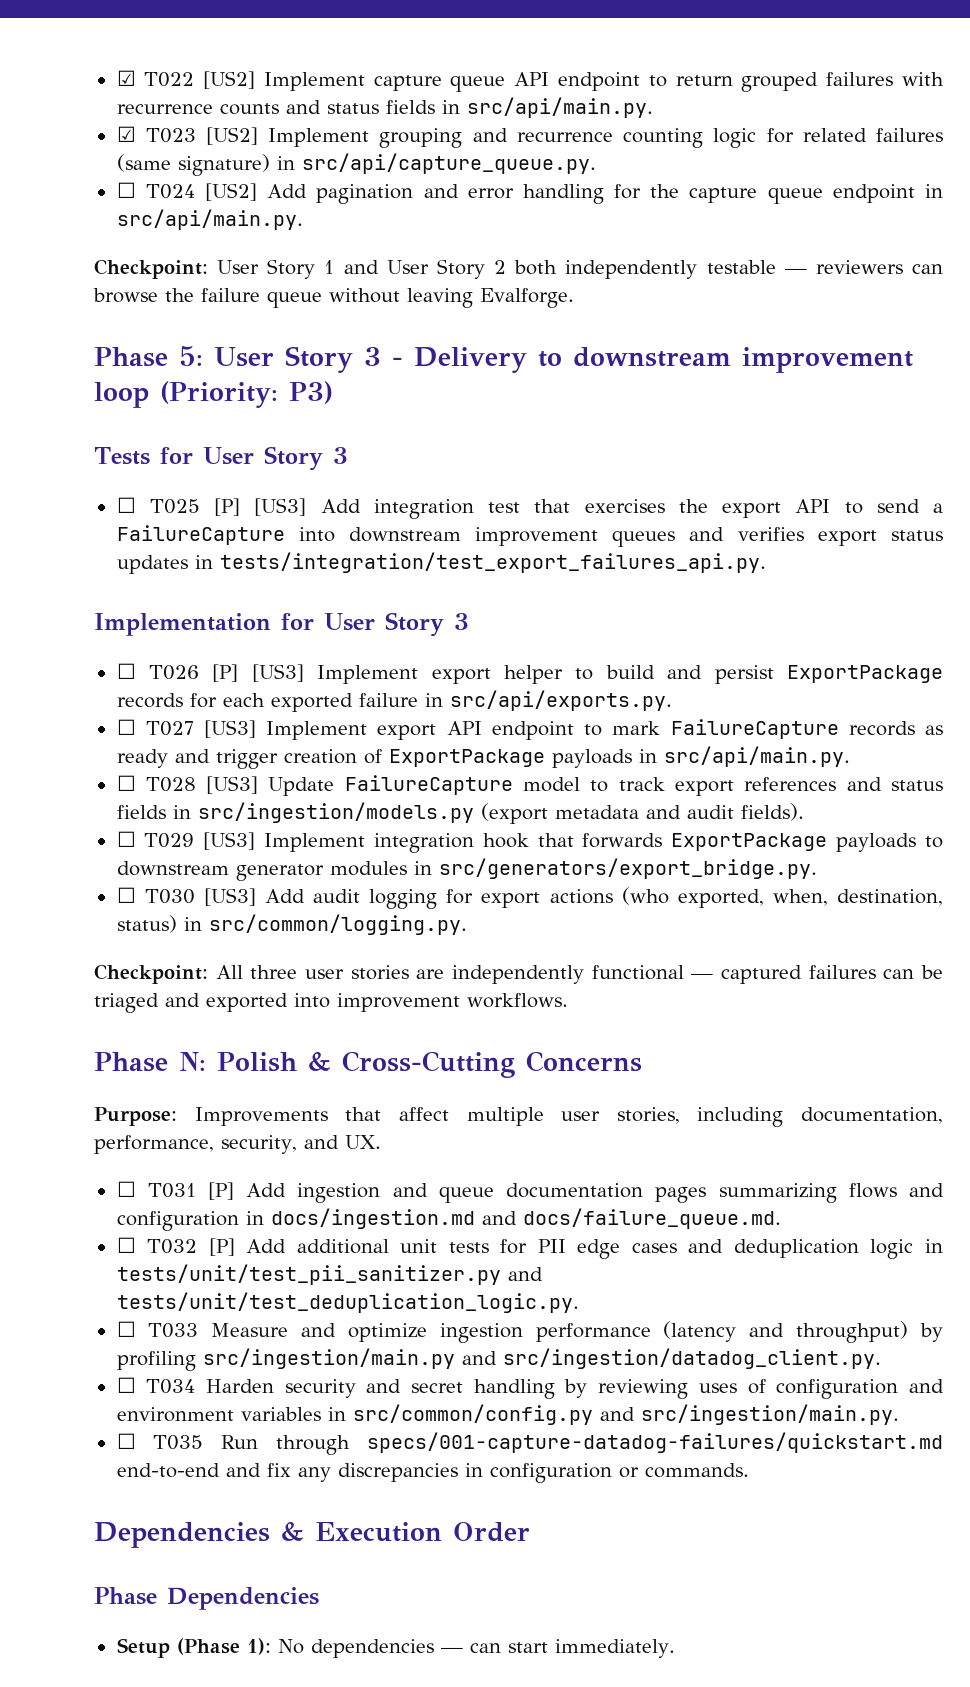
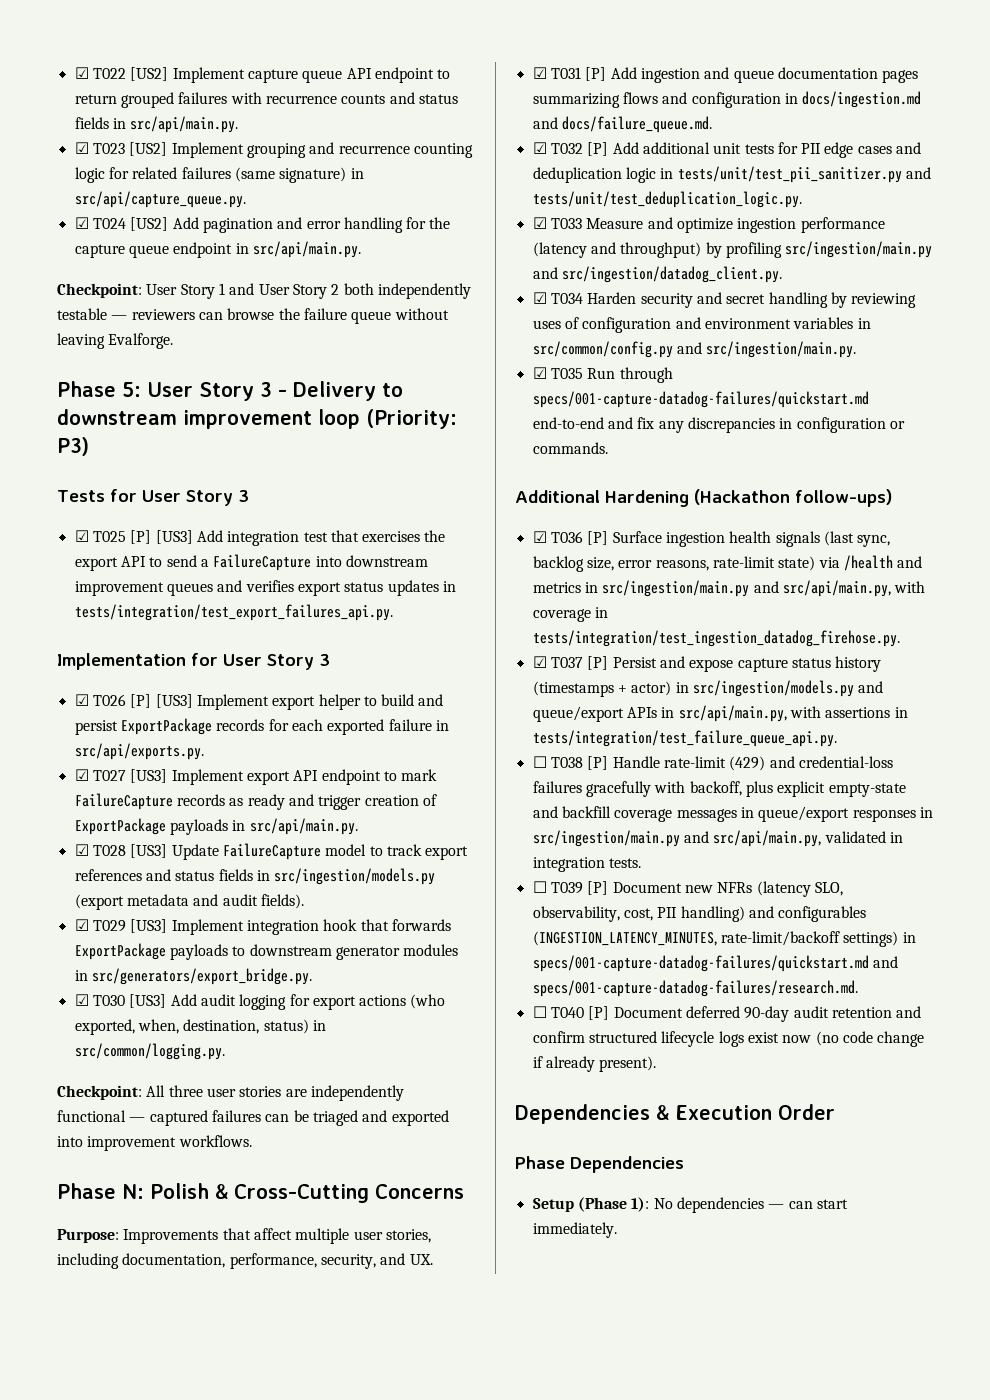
- ☐ T024 [US2] Add pagination and error handling for the capture queue endpoint in src/api/main.py.
+ ☑ T024 [US2] Add pagination and error handling for the capture queue endpoint in src/api/main.py.
- ☐ T025 [P] [US3] Add integration test that exercises the export API to send a FailureCapture into downstream improvement queues and verifies export status updates in tests/integration/test_export_failures_api.py.
+ ☑ T025 [P] [US3] Add integration test that exercises the export API to send a FailureCapture into downstream improvement queues and verifies export status updates in tests/integration/test_export_failures_api.py.
- ☐ T026 [P] [US3] Implement export helper to build and persist ExportPackage records for each exported failure in src/api/exports.py.
+ ☑ T026 [P] [US3] Implement export helper to build and persist ExportPackage records for each exported failure in src/api/exports.py.
- ☐ T027 [US3] Implement export API endpoint to mark FailureCapture records as ready and trigger creation of ExportPackage payloads in src/api/main.py.
+ ☑ T027 [US3] Implement export API endpoint to mark FailureCapture records as ready and trigger creation of ExportPackage payloads in src/api/main.py.
- ☐ T028 [US3] Update FailureCapture model to track export references and status fields in src/ingestion/models.py (export metadata and audit fields).
+ ☑ T028 [US3] Update FailureCapture model to track export references and status fields in src/ingestion/models.py (export metadata and audit fields).
- ☐ T029 [US3] Implement integration hook that forwards ExportPackage payloads to downstream generator modules in src/generators/export_bridge.py.
+ ☑ T029 [US3] Implement integration hook that forwards ExportPackage payloads to downstream generator modules in src/generators/export_bridge.py.
- ☐ T030 [US3] Add audit logging for export actions (who exported, when, destination, status) in src/common/logging.py.
+ ☑ T030 [US3] Add audit logging for export actions (who exported, when, destination, status) in src/common/logging.py.
- ☐ T031 [P] Add ingestion and queue documentation pages summarizing flows and configuration in docs/ingestion.md and docs/failure_queue.md.
+ ☑ T031 [P] Add ingestion and queue documentation pages summarizing flows and configuration in docs/ingestion.md and docs/failure_queue.md.
- ☐ T032 [P] Add additional unit tests for PII edge cases and deduplication logic in tests/unit/test_pii_sanitizer.py and tests/unit/test_deduplication_logic.py.
+ ☑ T032 [P] Add additional unit tests for PII edge cases and deduplication logic in tests/unit/test_pii_sanitizer.py and tests/unit/test_deduplication_logic.py.
- ☐ T033 Measure and optimize ingestion performance (latency and throughput) by profiling src/ingestion/main.py and src/ingestion/datadog_client.py.
+ ☑ T033 Measure and optimize ingestion performance (latency and throughput) by profiling src/ingestion/main.py and src/ingestion/datadog_client.py.
- ☐ T034 Harden security and secret handling by reviewing uses of configuration and environment variables in src/common/config.py and src/ingestion/main.py.
+ ☑ T034 Harden security and secret handling by reviewing uses of configuration and environment variables in src/common/config.py and src/ingestion/main.py.
- ☐ T035 Run through specs/001-capture-datadog-failures/quickstart.md end-to-end and fix any discrepancies in configuration or commands.
+ ☑ T035 Run through specs/001-capture-datadog-failures/quickstart.md end-to-end and fix any discrepancies in configuration or commands.
+ Additional Hardening (Hackathon follow-ups)
+ ☑ T036 [P] Surface ingestion health signals (last sync, backlog size, error reasons, rate-limit state) via /health and metrics in src/ingestion/main.py and src/api/main.py, with coverage in tests/integration/test_ingestion_datadog_firehose.py.
+ ☑ T037 [P] Persist and expose capture status history (timestamps + actor) in src/ingestion/models.py and queue/export APIs in src/api/main.py, with assertions in tests/integration/test_failure_queue_api.py.
+ ☐ T038 [P] Handle rate-limit (429) and credential-loss failures gracefully with backoff, plus explicit empty-state and backfill coverage messages in queue/export responses in src/ingestion/main.py and src/api/main.py, validated in integration tests.
+ ☐ T039 [P] Document new NFRs (latency SLO, observability, cost, PII handling) and configurables (INGESTION_LATENCY_MINUTES, rate-limit/backoff settings) in specs/001-capture-datadog-failures/quickstart.md and specs/001-capture-datadog-failures/research.md.
+ ☐ T040 [P] Document deferred 90-day audit retention and confirm structured lifecycle logs exist now (no code change if already present).

